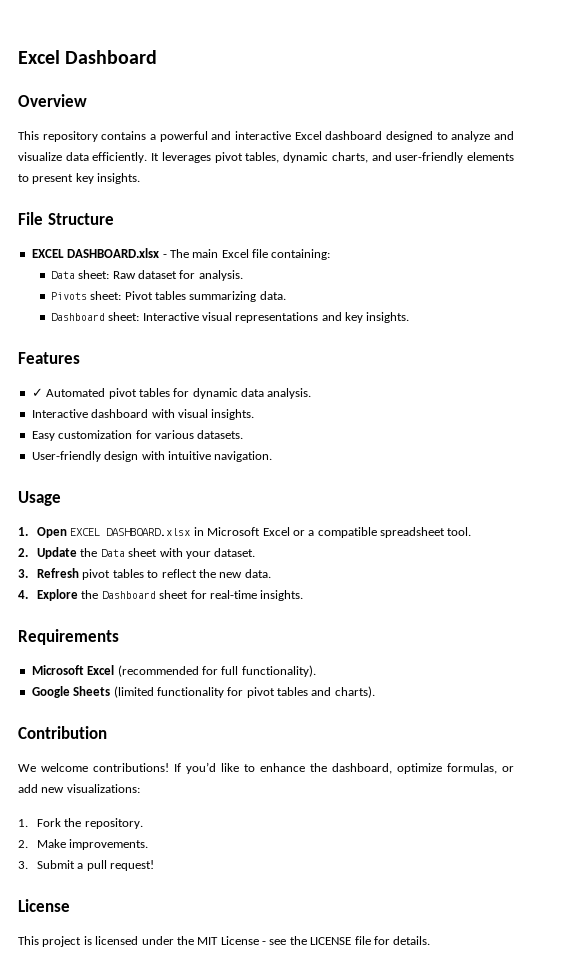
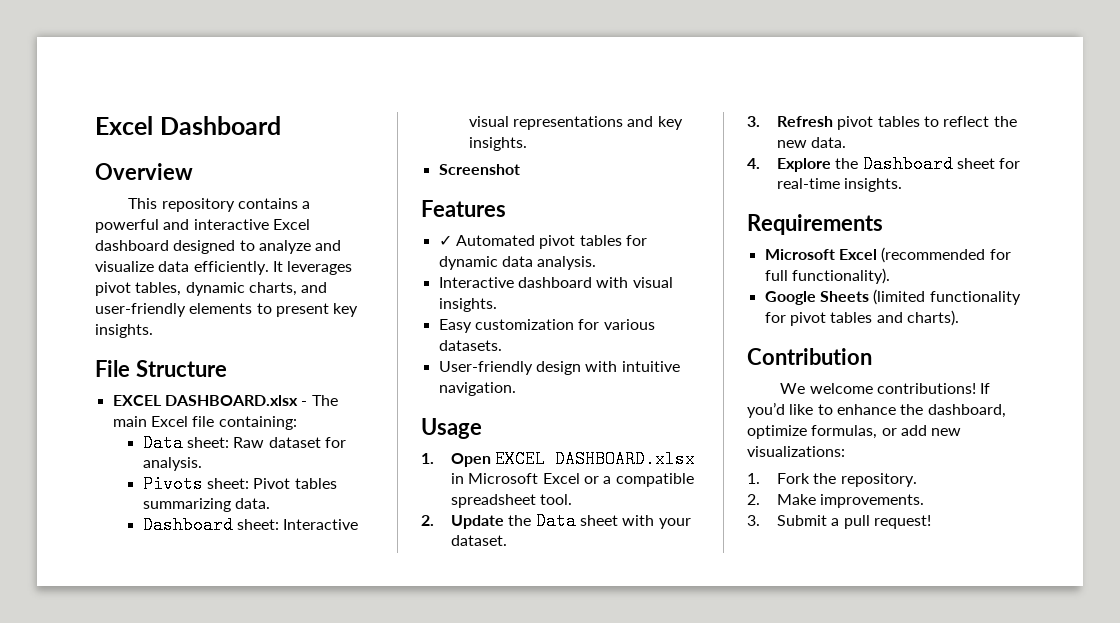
+ Screenshot
  3. Submit a pull request!
- License
- This project is licensed under the MIT License - see the LICENSE file for details.

